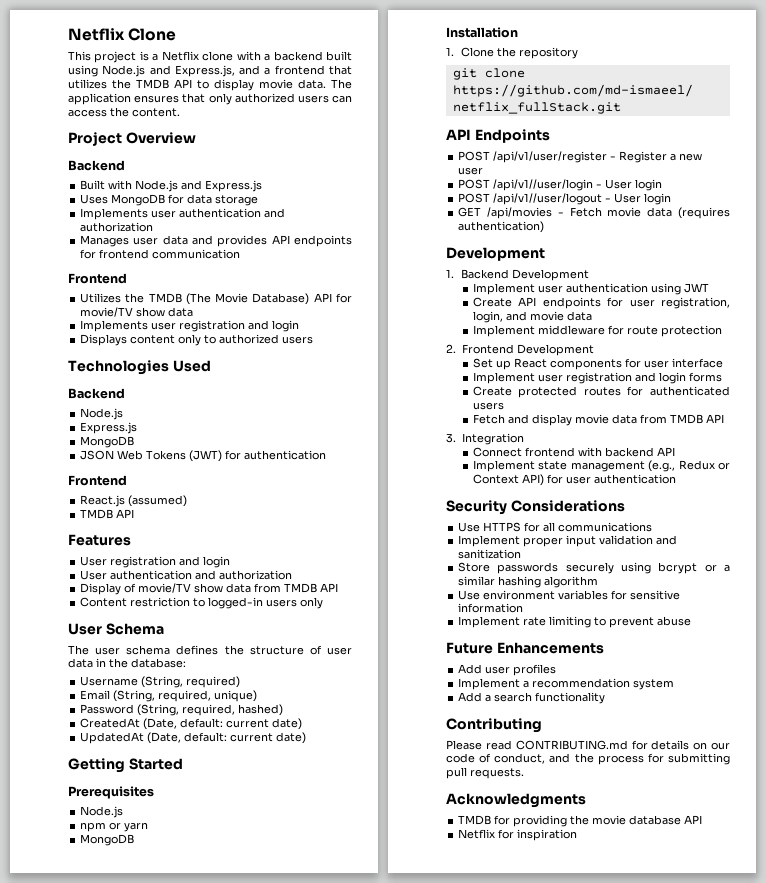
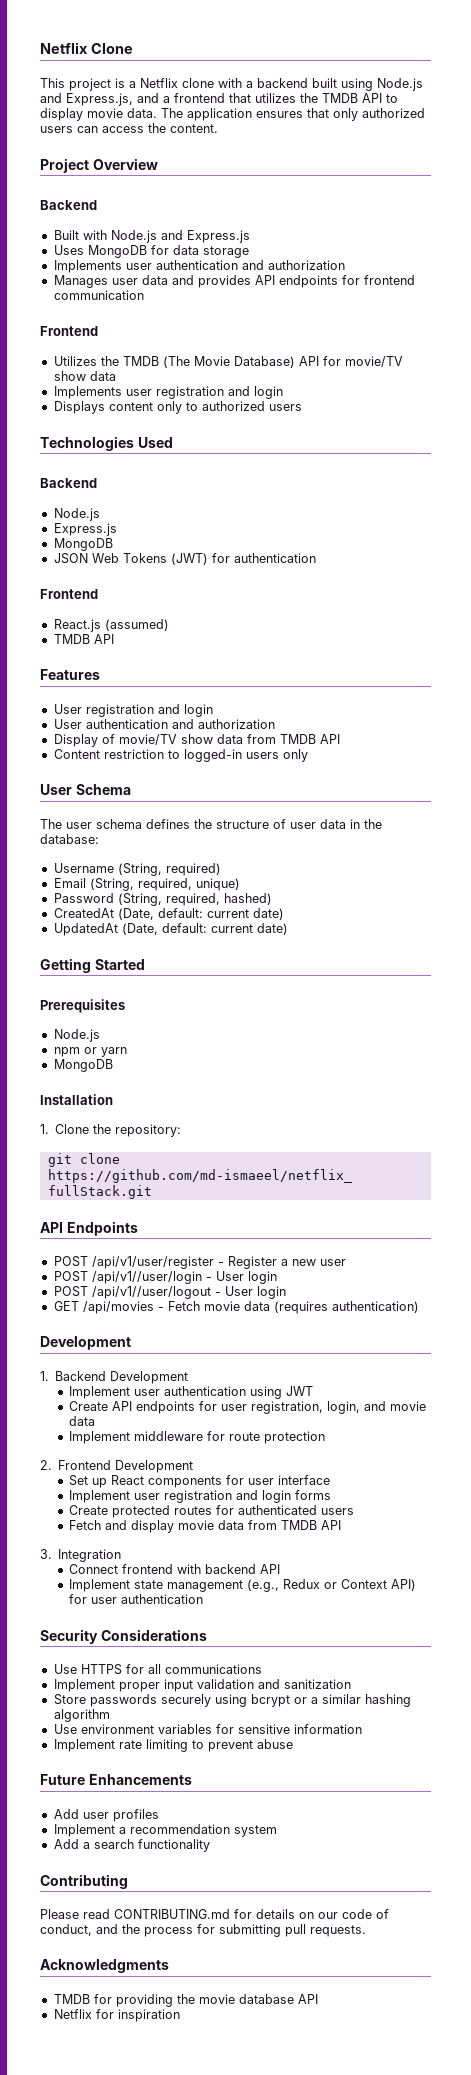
- 1. Clone the repository
+ 1. Clone the repository:

